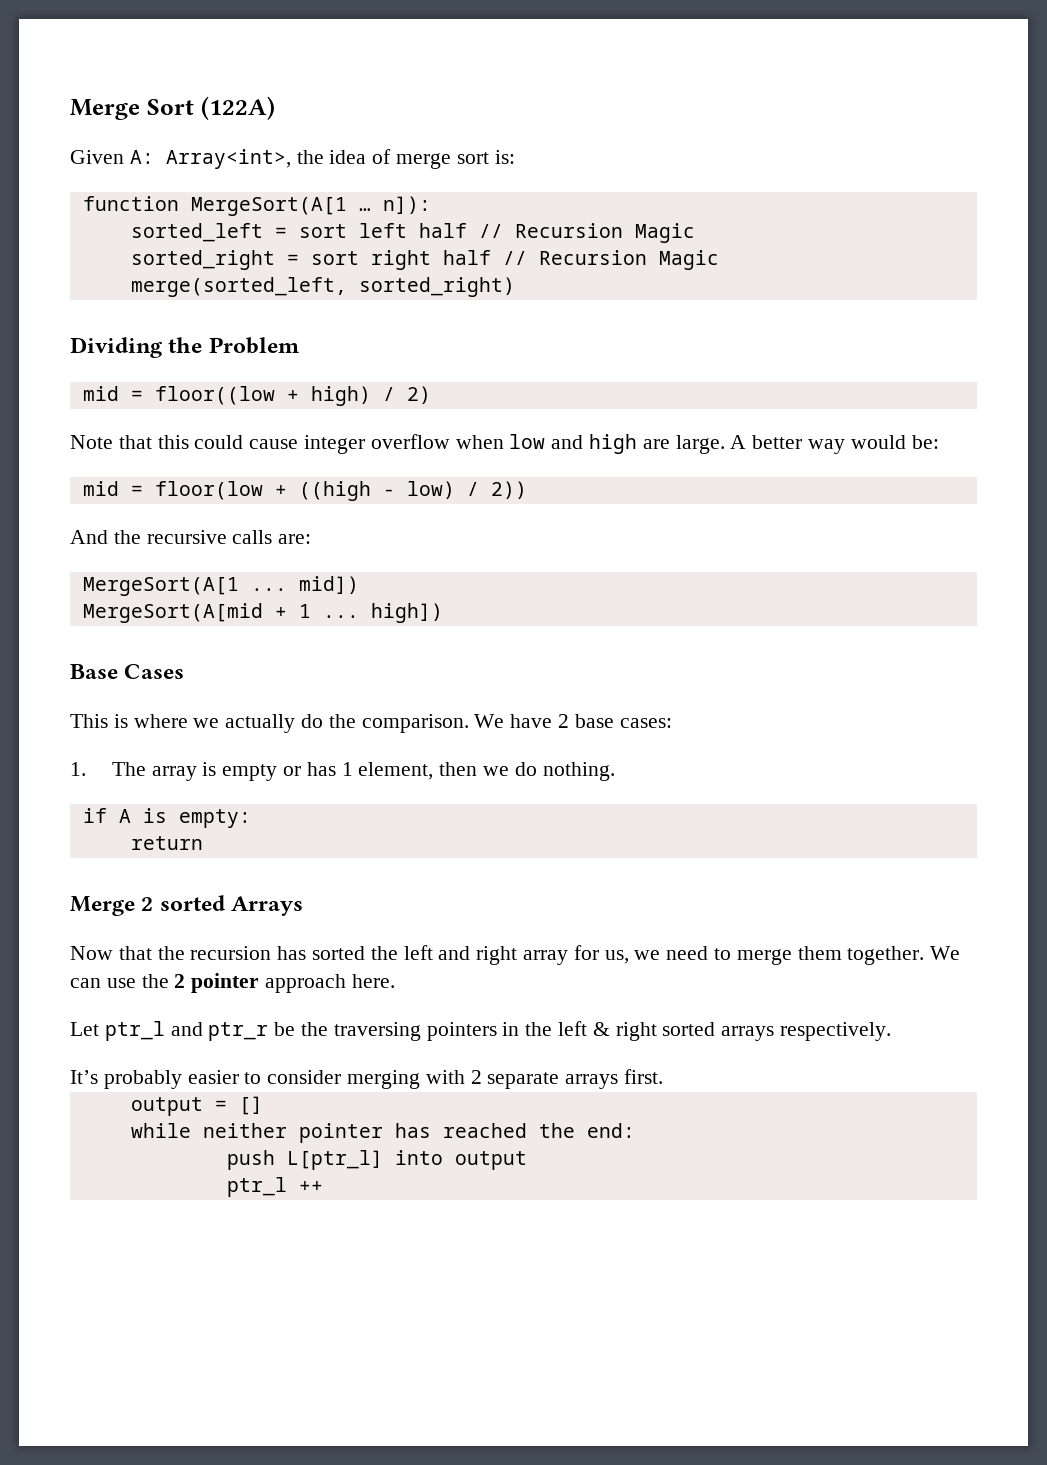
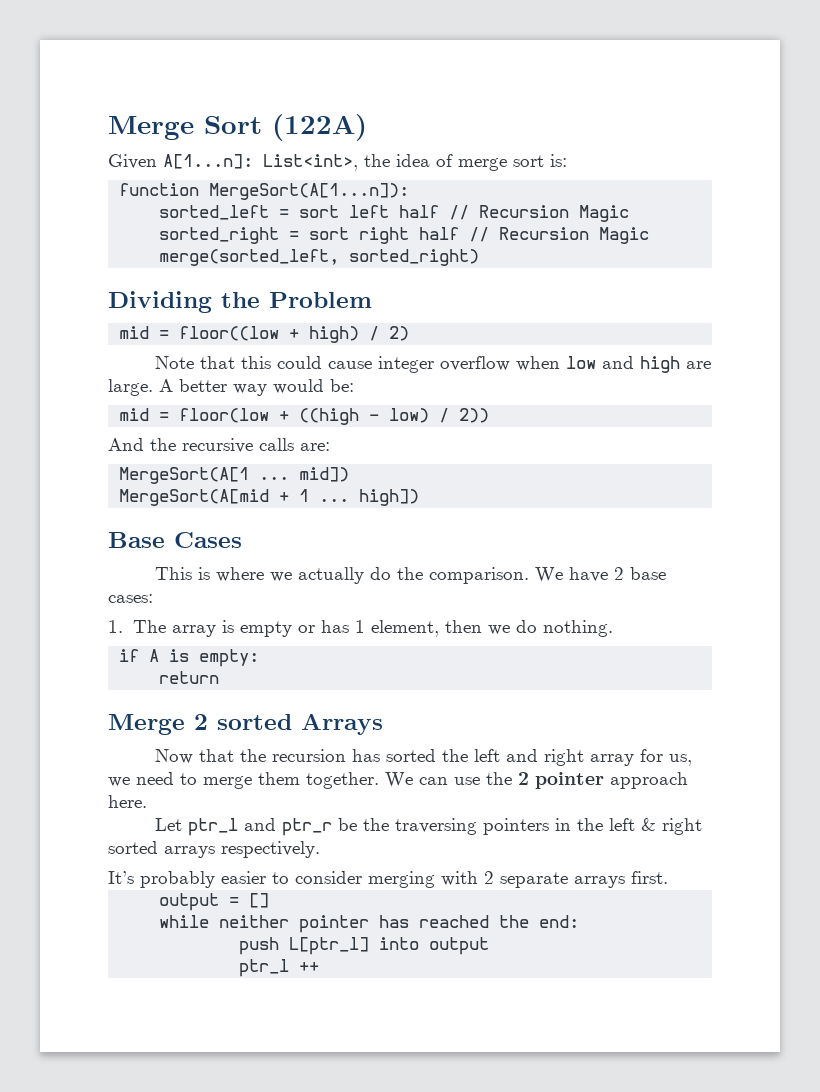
- Given A: Array<int>, the idea of merge sort is:
+ Given A[1...n]: List<int>, the idea of merge sort is:
- function MergeSort(A[1 … n]):
+ function MergeSort(A[1...n]):

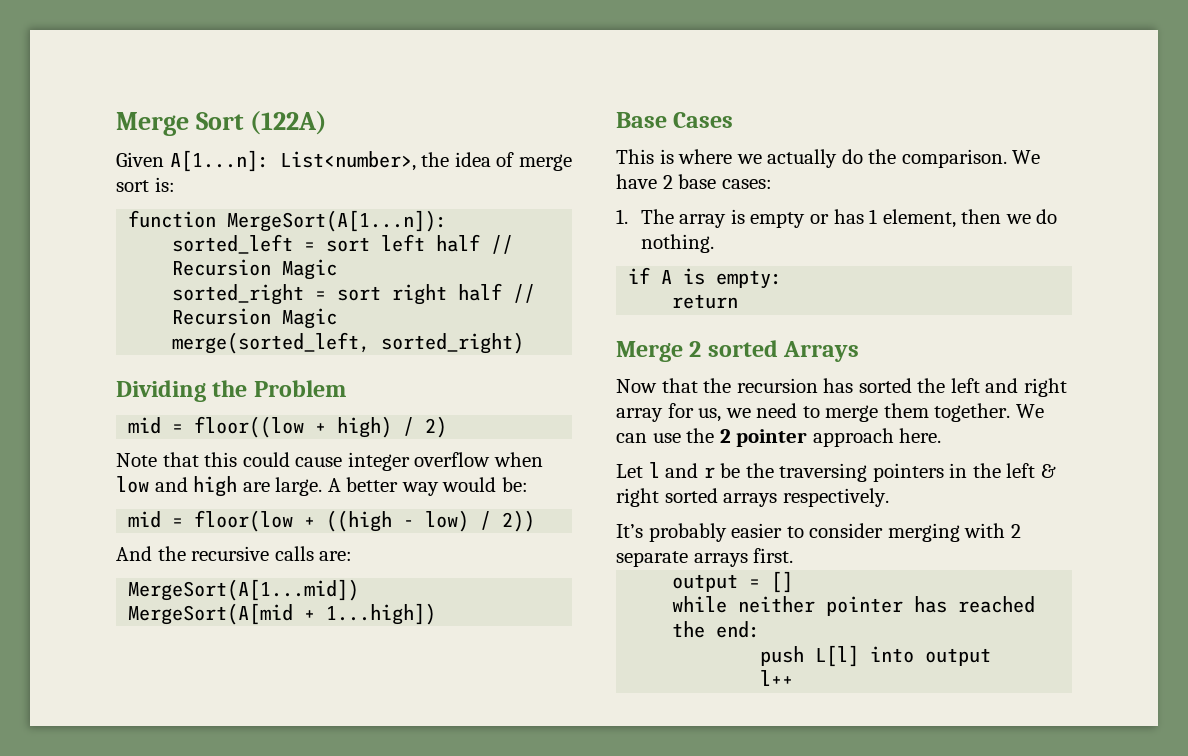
- Given A[1...n]: List<int>, the idea of merge sort is:
+ Given A[1...n]: List<number>, the idea of merge sort is:
- MergeSort(A[1 ... mid])
+ MergeSort(A[1...mid])
- MergeSort(A[mid + 1 ... high])
+ MergeSort(A[mid + 1...high])
- Let ptr_l and ptr_r be the traversing pointers in the left & right sorted arrays respectively.
+ Let l and r be the traversing pointers in the left & right sorted arrays respectively.
- push L[ptr_l] into output
+ push L[l] into output
- ptr_l ++
+ l++

